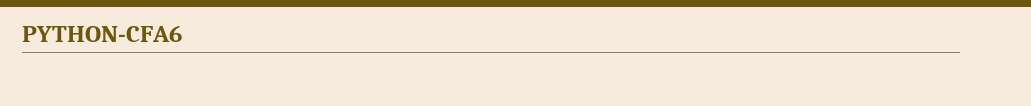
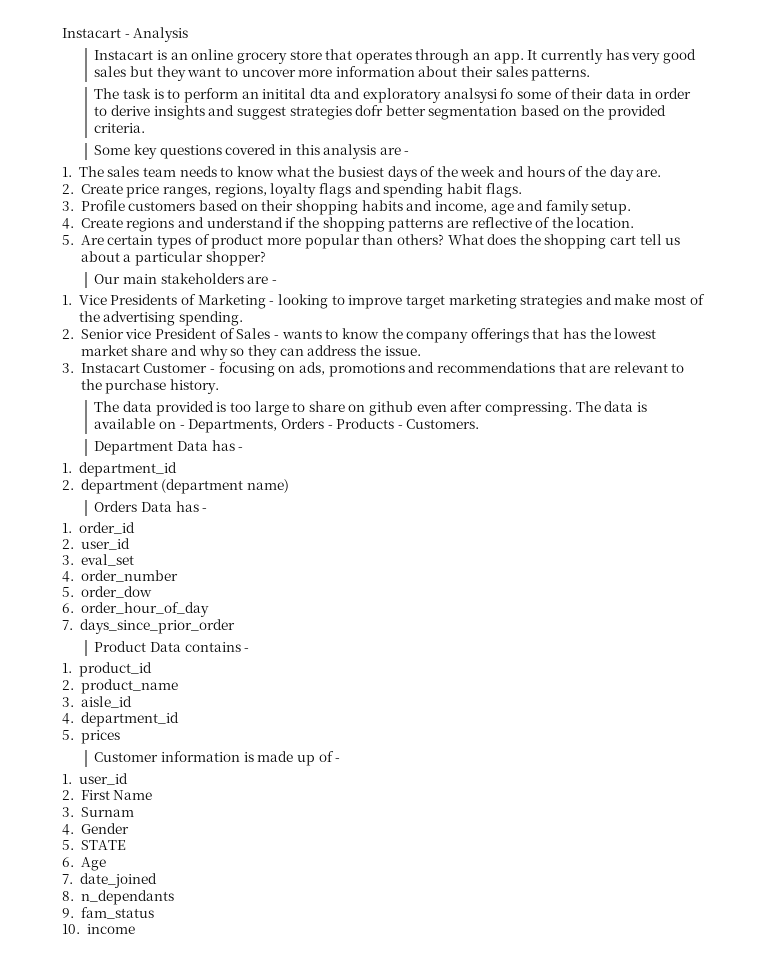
- PYTHON-CFA6
+ Instacart - Analysis
+ Instacart is an online grocery store that operates through an app. It currently has very good sales but they want to uncover more information about their sales patterns.
+ The task is to perform an initital dta and exploratory analsysi fo some of their data in order to derive insights and suggest strategies dofr better segmentation based on the provided criteria.
+ Some key questions covered in this analysis are -
+ 1. The sales team needs to know what the busiest days of the week and hours of the day are.
+ 2. Create price ranges, regions, loyalty flags and spending habit flags.
+ 3. Profile customers based on their shopping habits and income, age and family setup.
+ 4. Create regions and understand if the shopping patterns are reflective of the location.
+ 5. Are certain types of product more popular than others? What does the shopping cart tell us about a particular shopper?
+ Our main stakeholders are -
+ 1. Vice Presidents of Marketing - looking to improve target marketing strategies and make most of the advertising spending.
+ 2. Senior vice President of Sales - wants to know the company offerings that has the lowest market share and why so they can address the issue.
+ 3. Instacart Customer - focusing on ads, promotions and recommendations that are relevant to the purchase history.
+ The data provided is too large to share on github even after compressing. The data is available on - Departments, Orders - Products - Customers.
+ Department Data has -
+ 1. department_id
+ 2. department (department name)
+ Orders Data has -
+ 1. order_id
+ 2. user_id
+ 3. eval_set
+ 4. order_number
+ 5. order_dow
+ 6. order_hour_of_day
+ 7. days_since_prior_order
+ Product Data contains -
+ 1. product_id
+ 2. product_name
+ 3. aisle_id
+ 4. department_id
+ 5. prices
+ Customer information is made up of -
+ 1. user_id
+ 2. First Name
+ 3. Surnam
+ 4. Gender
+ 5. STATE
+ 6. Age
+ 7. date_joined
+ 8. n_dependants
+ 9. fam_status
+ 10. income

